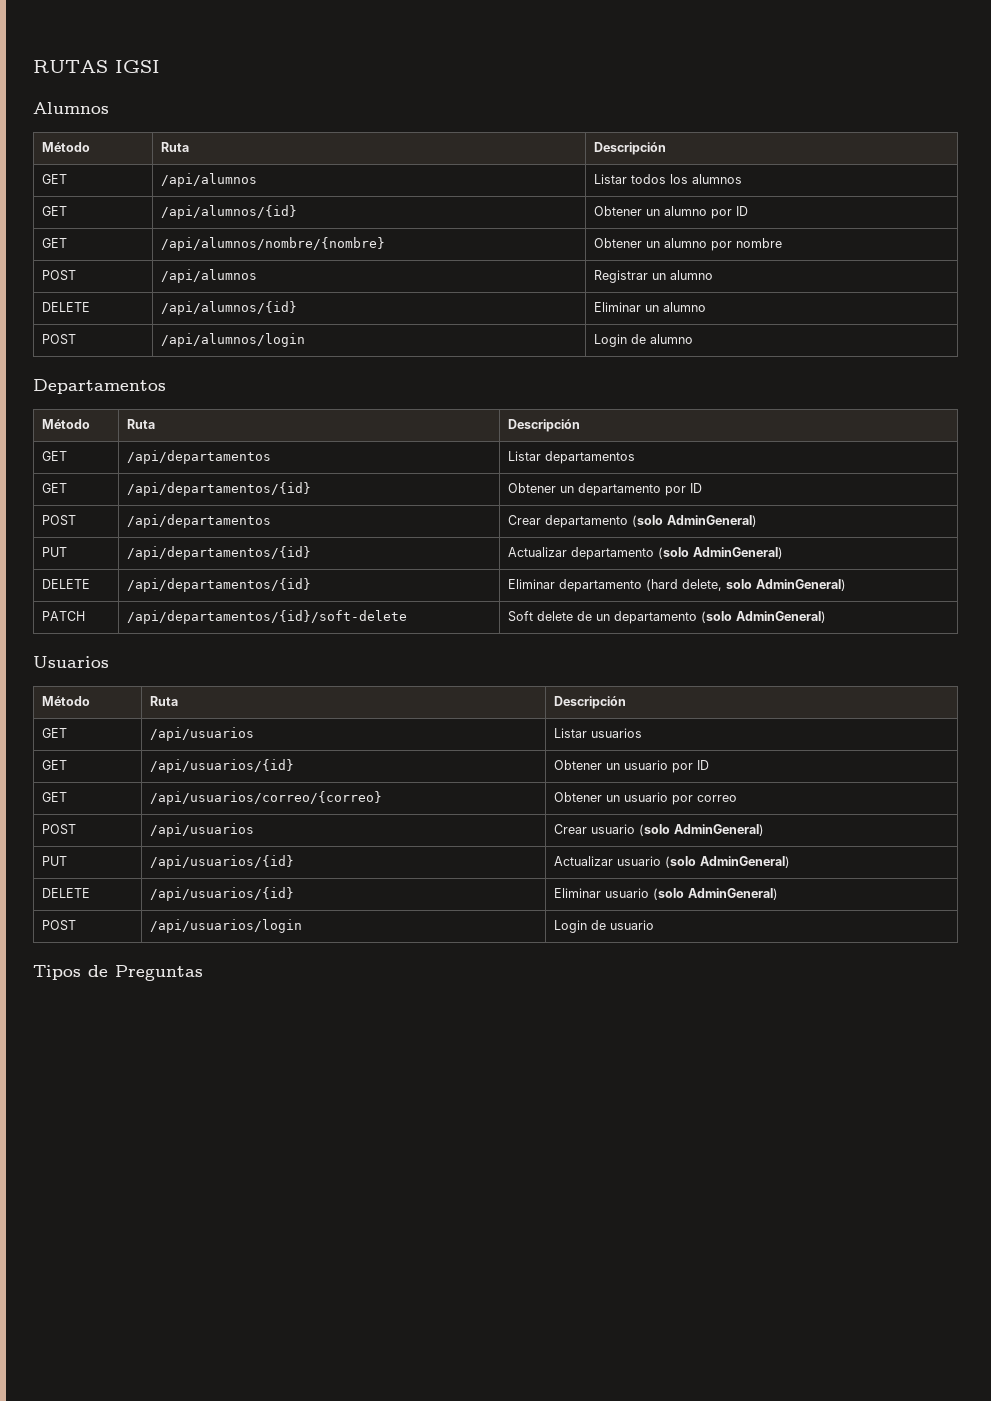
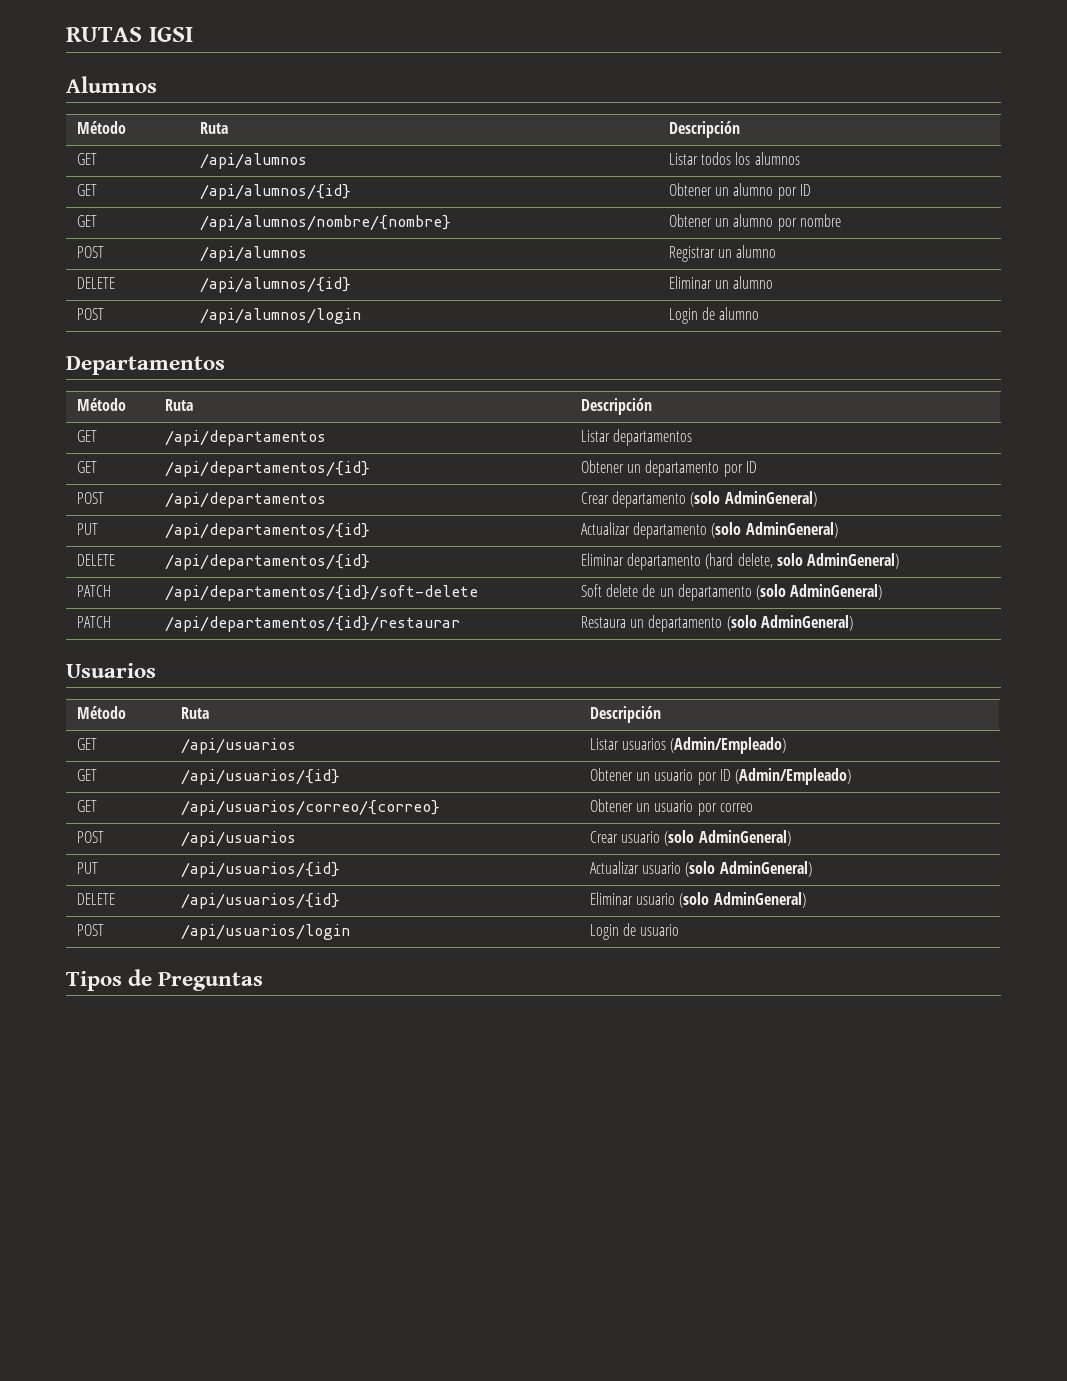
+ PATCH | /api/departamentos/{id}/restaurar | Restaura un departamento (solo AdminGeneral)
- GET | /api/usuarios | Listar usuarios
+ GET | /api/usuarios | Listar usuarios (Admin/Empleado)
- GET | /api/usuarios/{id} | Obtener un usuario por ID
+ GET | /api/usuarios/{id} | Obtener un usuario por ID (Admin/Empleado)

